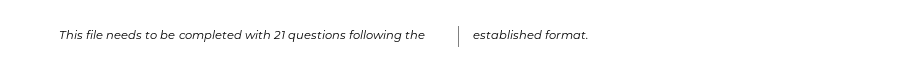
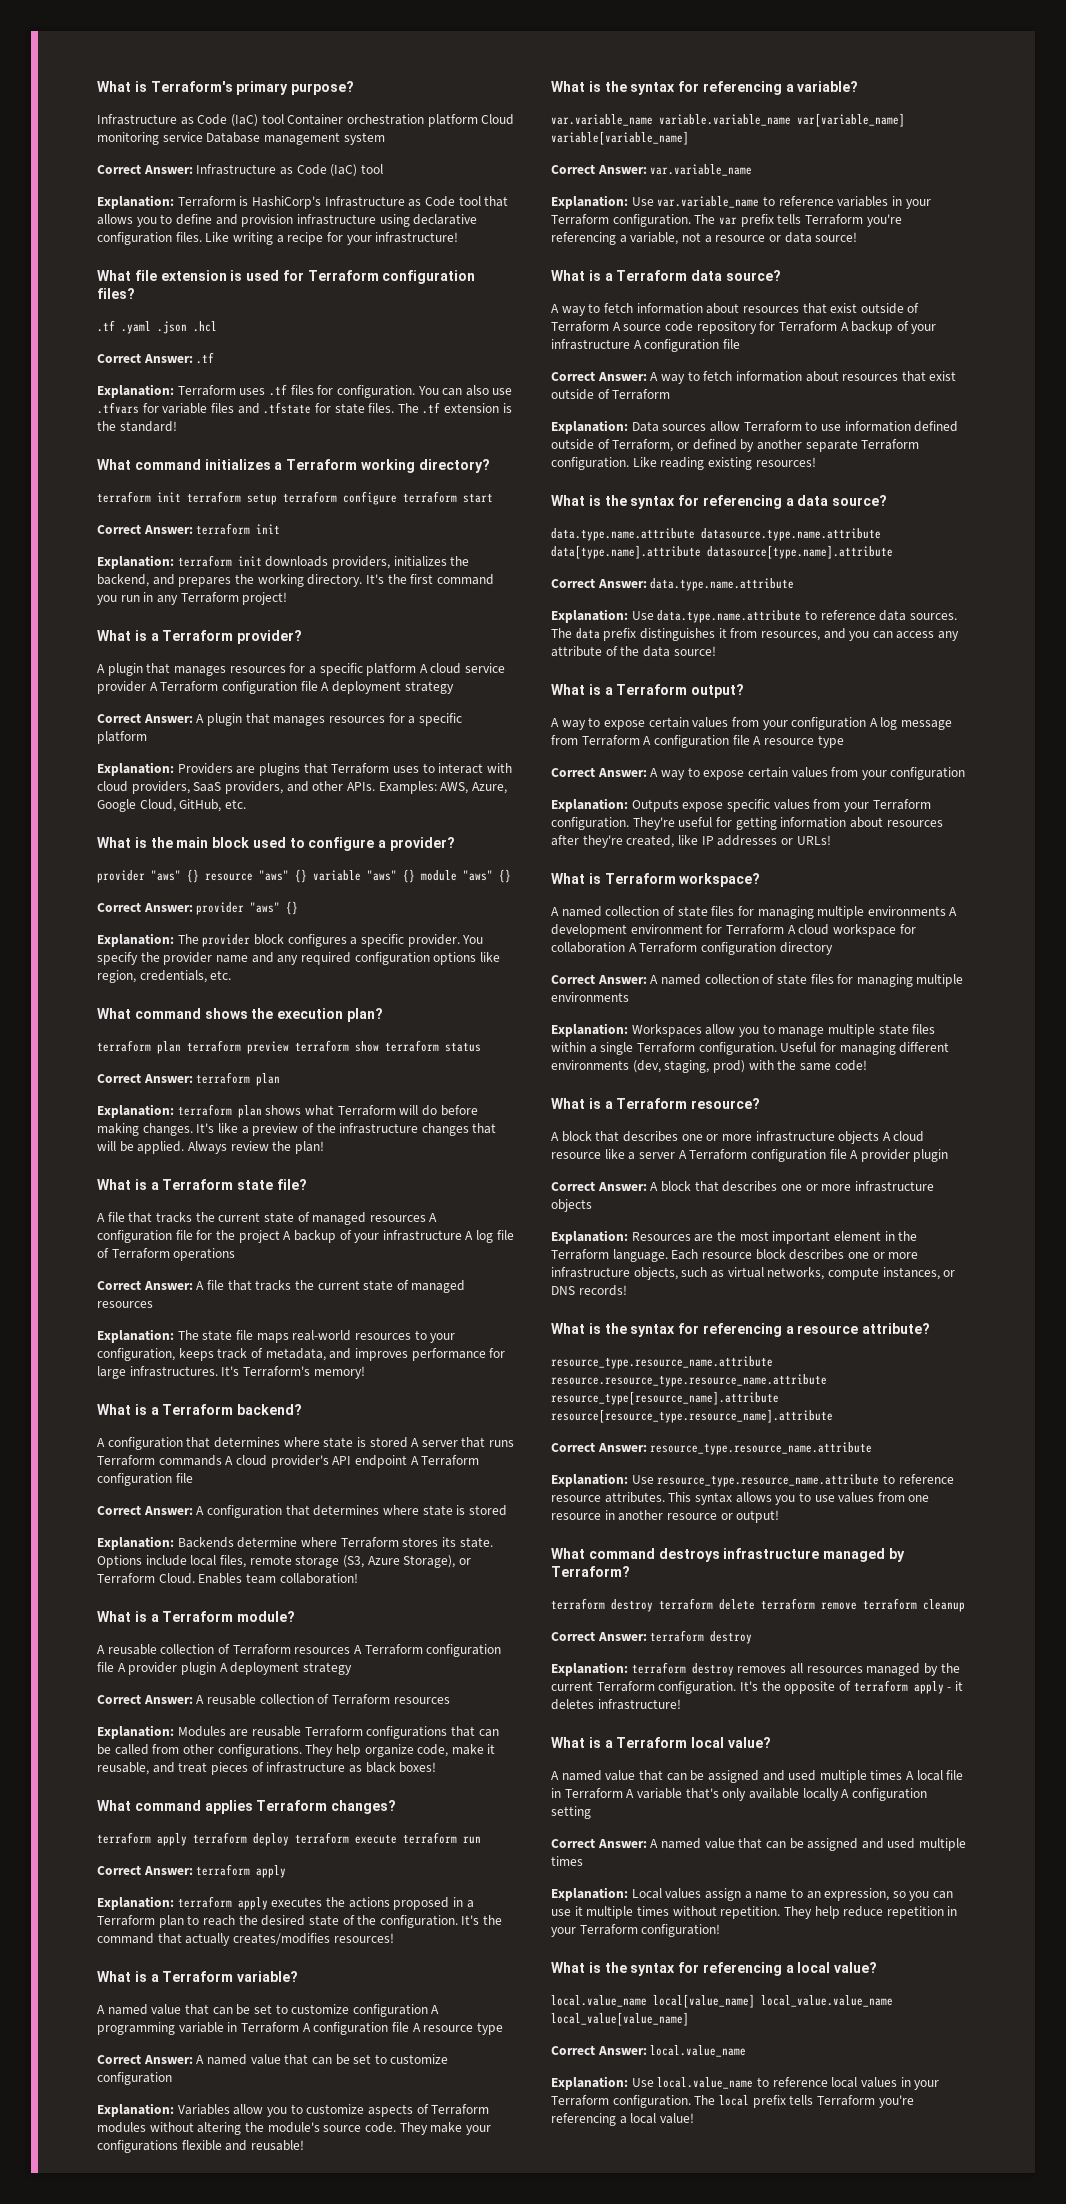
- This file needs to be completed with 21 questions following the established format.
+ What is Terraform's primary purpose?
+ Infrastructure as Code (IaC) tool Container orchestration platform Cloud monitoring service Database management system
+ Correct Answer: Infrastructure as Code (IaC) tool
+ Explanation: Terraform is HashiCorp's Infrastructure as Code tool that allows you to define and provision infrastructure using declarative configuration files. Like writing a recipe for your infrastructure!
+ What file extension is used for Terraform configuration files?
+ .tf .yaml .json .hcl
+ Correct Answer: .tf
+ Explanation: Terraform uses .tf files for configuration. You can also use .tfvars for variable files and .tfstate for state files. The .tf extension is the standard!
+ What command initializes a Terraform working directory?
+ terraform init terraform setup terraform configure terraform start
+ Correct Answer: terraform init
+ Explanation: terraform init downloads providers, initializes the backend, and prepares the working directory. It's the first command you run in any Terraform project!
+ What is a Terraform provider?
+ A plugin that manages resources for a specific platform A cloud service provider A Terraform configuration file A deployment strategy
+ Correct Answer: A plugin that manages resources for a specific platform
+ Explanation: Providers are plugins that Terraform uses to interact with cloud providers, SaaS providers, and other APIs. Examples: AWS, Azure, Google Cloud, GitHub, etc.
+ What is the main block used to configure a provider?
+ provider "aws" {} resource "aws" {} variable "aws" {} module "aws" {}
+ Correct Answer: provider "aws" {}
+ Explanation: The provider block configures a specific provider. You specify the provider name and any required configuration options like region, credentials, etc.
+ What command shows the execution plan?
+ terraform plan terraform preview terraform show terraform status
+ Correct Answer: terraform plan
+ Explanation: terraform plan shows what Terraform will do before making changes. It's like a preview of the infrastructure changes that will be applied. Always review the plan!
+ What is a Terraform state file?
+ A file that tracks the current state of managed resources A configuration file for the project A backup of your infrastructure A log file of Terraform operations
+ Correct Answer: A file that tracks the current state of managed resources
+ Explanation: The state file maps real-world resources to your configuration, keeps track of metadata, and improves performance for large infrastructures. It's Terraform's memory!
+ What is a Terraform backend?
+ A configuration that determines where state is stored A server that runs Terraform commands A cloud provider's API endpoint A Terraform configuration file
+ Correct Answer: A configuration that determines where state is stored
+ Explanation: Backends determine where Terraform stores its state. Options include local files, remote storage (S3, Azure Storage), or Terraform Cloud. Enables team collaboration!
+ What is a Terraform module?
+ A reusable collection of Terraform resources A Terraform configuration file A provider plugin A deployment strategy
+ Correct Answer: A reusable collection of Terraform resources
+ Explanation: Modules are reusable Terraform configurations that can be called from other configurations. They help organize code, make it reusable, and treat pieces of infrastructure as black boxes!
+ What command applies Terraform changes?
+ terraform apply terraform deploy terraform execute terraform run
+ Correct Answer: terraform apply
+ Explanation: terraform apply executes the actions proposed in a Terraform plan to reach the desired state of the configuration. It's the command that actually creates/modifies resources!
+ What is a Terraform variable?
+ A named value that can be set to customize configuration A programming variable in Terraform A configuration file A resource type
+ Correct Answer: A named value that can be set to customize configuration
+ Explanation: Variables allow you to customize aspects of Terraform modules without altering the module's source code. They make your configurations flexible and reusable!
+ What is the syntax for referencing a variable?
+ var.variable_name variable.variable_name var[variable_name] variable[variable_name]
+ Correct Answer: var.variable_name
+ Explanation: Use var.variable_name to reference variables in your Terraform configuration. The var prefix tells Terraform you're referencing a variable, not a resource or data source!
+ What is a Terraform data source?
+ A way to fetch information about resources that exist outside of Terraform A source code repository for Terraform A backup of your infrastructure A configuration file
+ Correct Answer: A way to fetch information about resources that exist outside of Terraform
+ Explanation: Data sources allow Terraform to use information defined outside of Terraform, or defined by another separate Terraform configuration. Like reading existing resources!
+ What is the syntax for referencing a data source?
+ data.type.name.attribute datasource.type.name.attribute data[type.name].attribute datasource[type.name].attribute
+ Correct Answer: data.type.name.attribute
+ Explanation: Use data.type.name.attribute to reference data sources. The data prefix distinguishes it from resources, and you can access any attribute of the data source!
+ What is a Terraform output?
+ A way to expose certain values from your configuration A log message from Terraform A configuration file A resource type
+ Correct Answer: A way to expose certain values from your configuration
+ Explanation: Outputs expose specific values from your Terraform configuration. They're useful for getting information about resources after they're created, like IP addresses or URLs!
+ What is Terraform workspace?
+ A named collection of state files for managing multiple environments A development environment for Terraform A cloud workspace for collaboration A Terraform configuration directory
+ Correct Answer: A named collection of state files for managing multiple environments
+ Explanation: Workspaces allow you to manage multiple state files within a single Terraform configuration. Useful for managing different environments (dev, staging, prod) with the same code!
+ What is a Terraform resource?
+ A block that describes one or more infrastructure objects A cloud resource like a server A Terraform configuration file A provider plugin
+ Correct Answer: A block that describes one or more infrastructure objects
+ Explanation: Resources are the most important element in the Terraform language. Each resource block describes one or more infrastructure objects, such as virtual networks, compute instances, or DNS records!
+ What is the syntax for referencing a resource attribute?
+ resource_type.resource_name.attribute resource.resource_type.resource_name.attribute resource_type[resource_name].attribute resource[resource_type.resource_name].attribute
+ Correct Answer: resource_type.resource_name.attribute
+ Explanation: Use resource_type.resource_name.attribute to reference resource attributes. This syntax allows you to use values from one resource in another resource or output!
+ What command destroys infrastructure managed by Terraform?
+ terraform destroy terraform delete terraform remove terraform cleanup
+ Correct Answer: terraform destroy
+ Explanation: terraform destroy removes all resources managed by the current Terraform configuration. It's the opposite of terraform apply - it deletes infrastructure!
+ What is a Terraform local value?
+ A named value that can be assigned and used multiple times A local file in Terraform A variable that's only available locally A configuration setting
+ Correct Answer: A named value that can be assigned and used multiple times
+ Explanation: Local values assign a name to an expression, so you can use it multiple times without repetition. They help reduce repetition in your Terraform configuration!
+ What is the syntax for referencing a local value?
+ local.value_name local[value_name] local_value.value_name local_value[value_name]
+ Correct Answer: local.value_name
+ Explanation: Use local.value_name to reference local values in your Terraform configuration. The local prefix tells Terraform you're referencing a local value!

